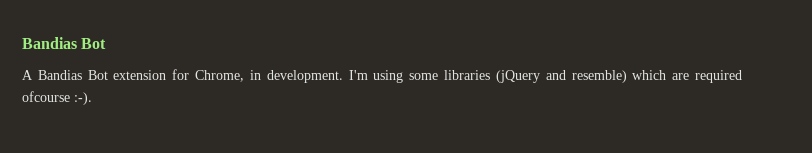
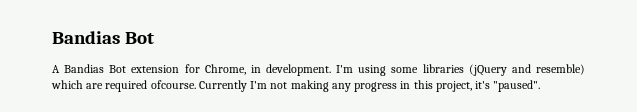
- I'm using some libraries (jQuery and resemble) which are required ofcourse :-).
+ I'm using some libraries (jQuery and resemble) which are required ofcourse. Currently I'm not making any progress in this project, it's "paused".

